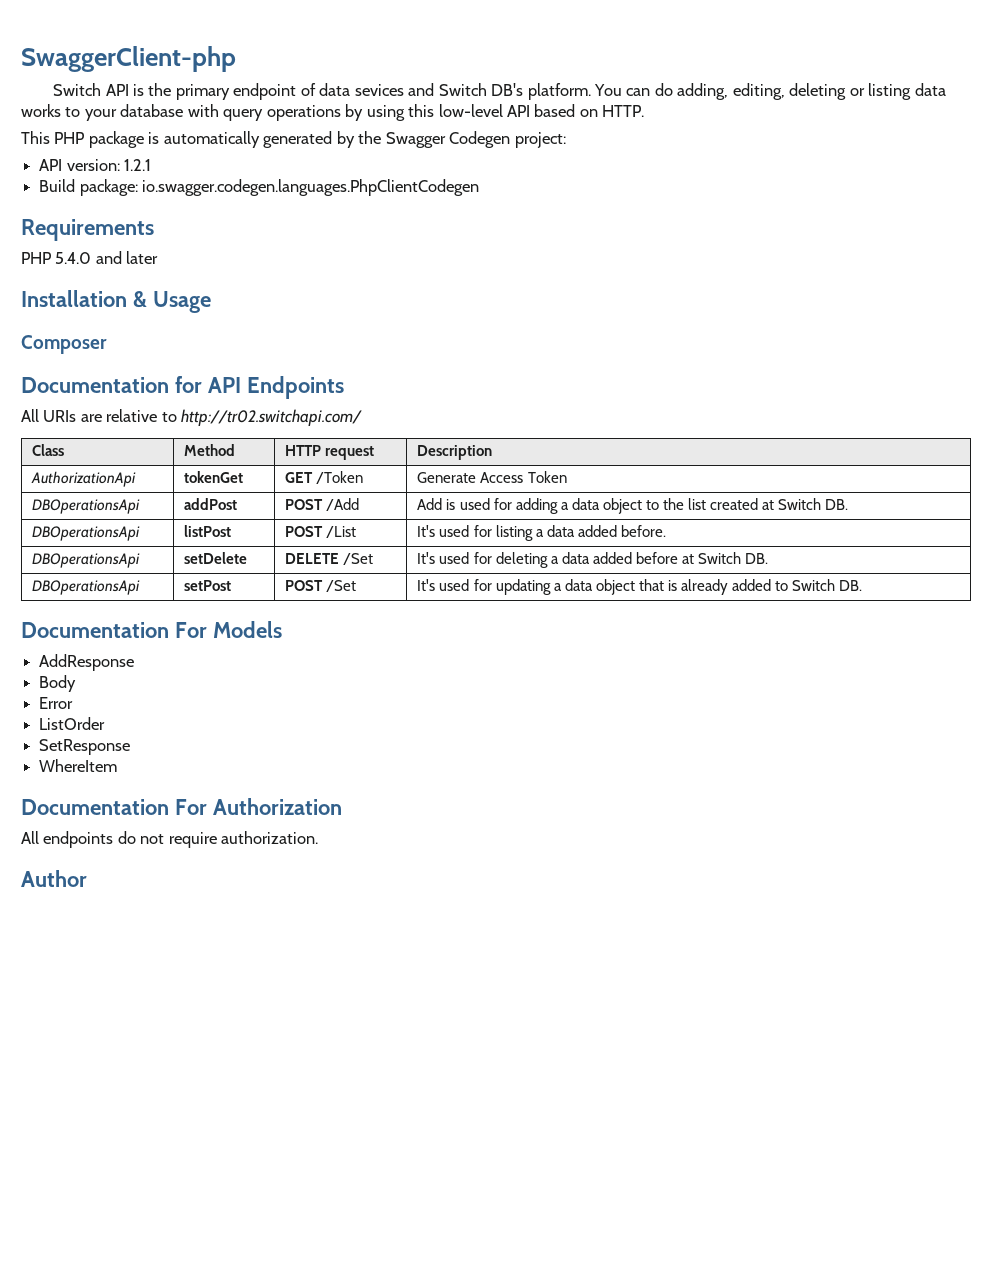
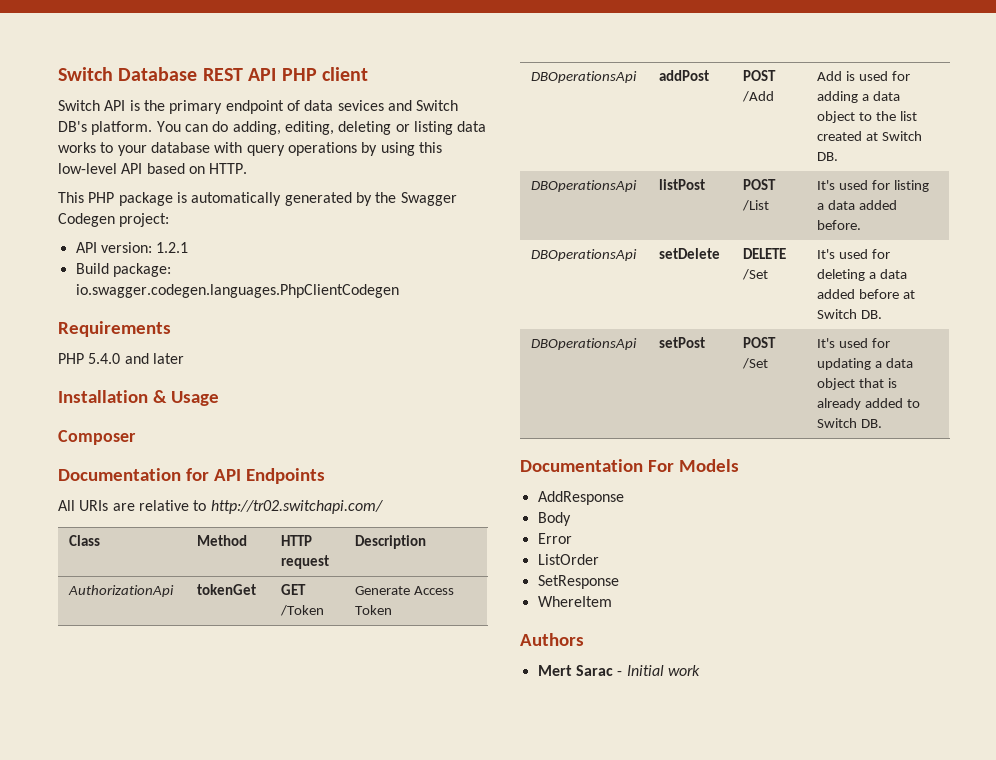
- SwaggerClient-php
+ Switch Database REST API PHP client
- Documentation For Authorization
- All endpoints do not require authorization.
- Author
+ Authors
+ Mert Sarac - Initial work

